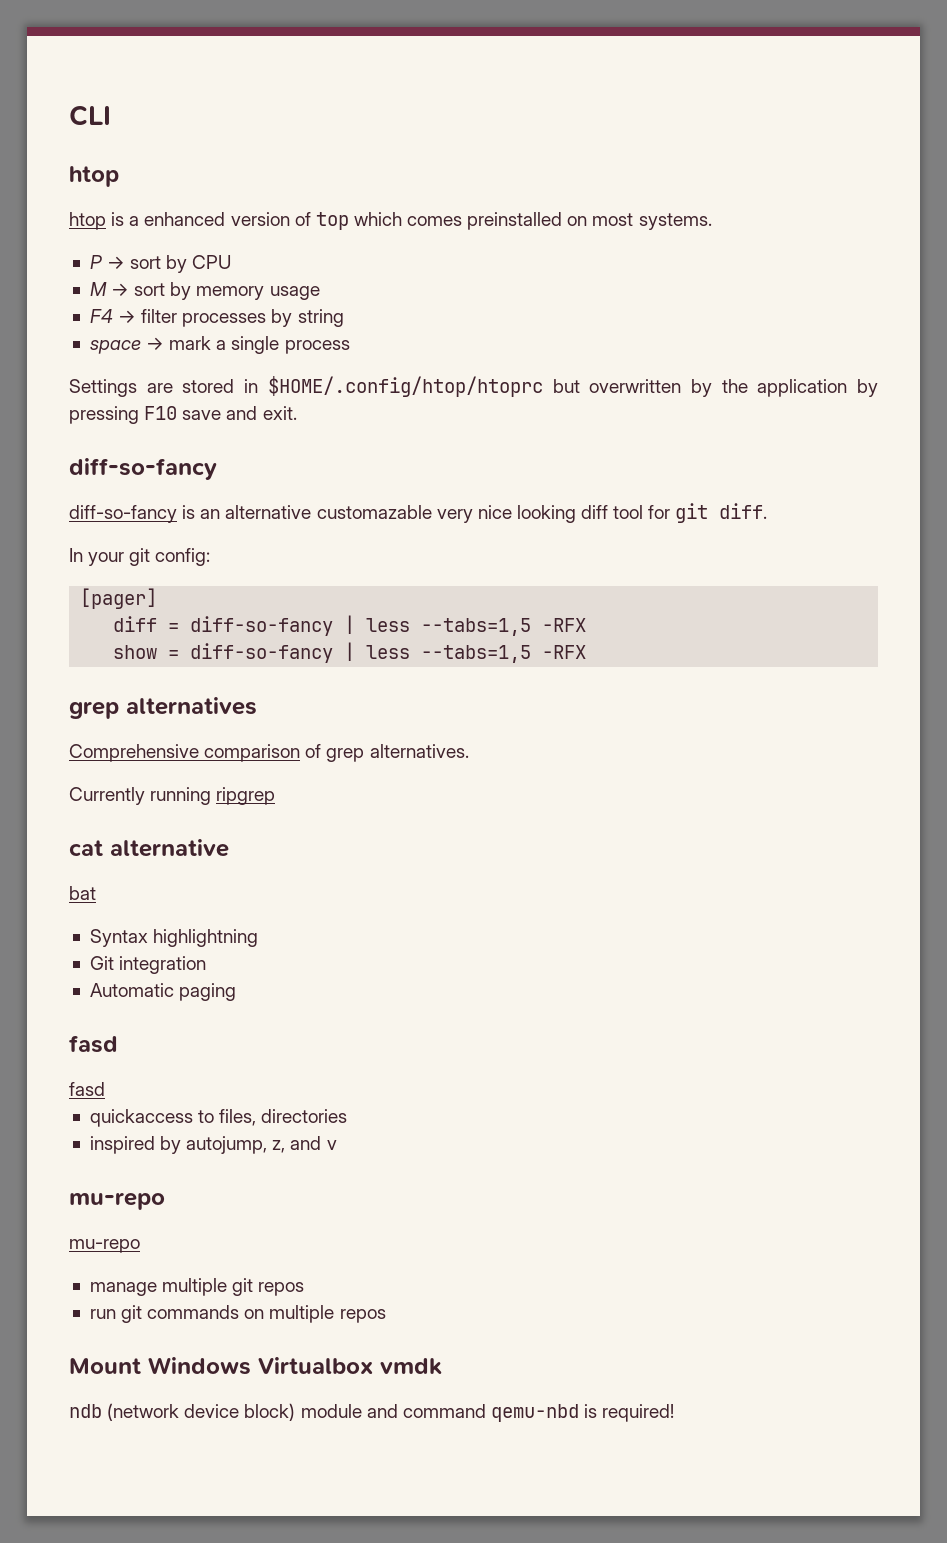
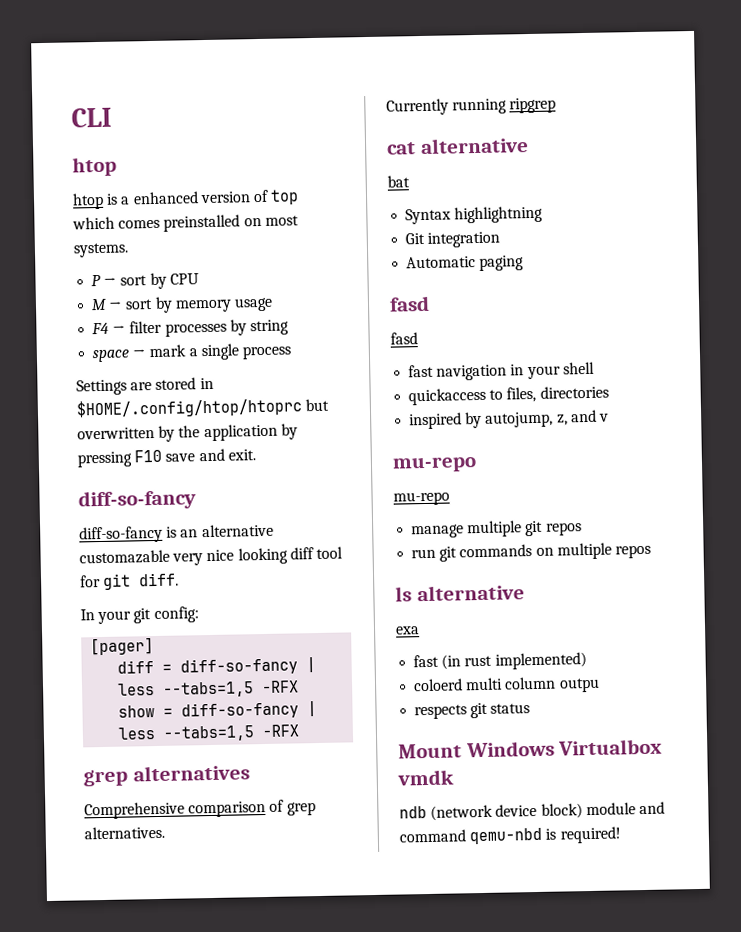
+ fast navigation in your shell
+ ls alternative
+ exa
+ fast (in rust implemented)
+ coloerd multi column outpu
+ respects git status

